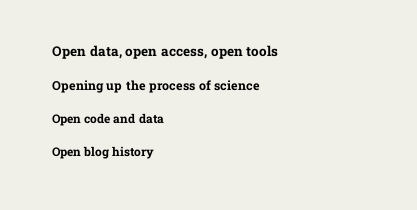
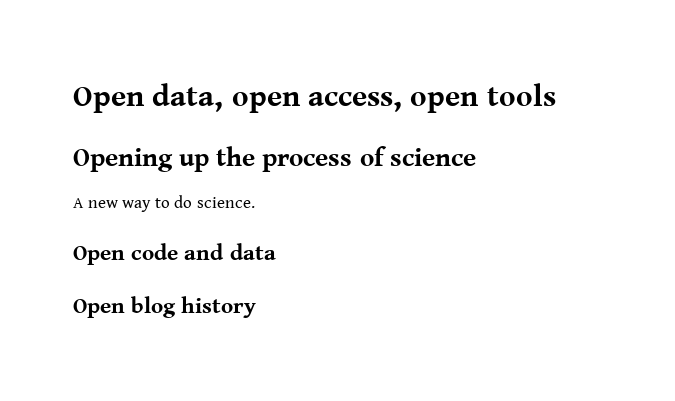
+ A new way to do science.

